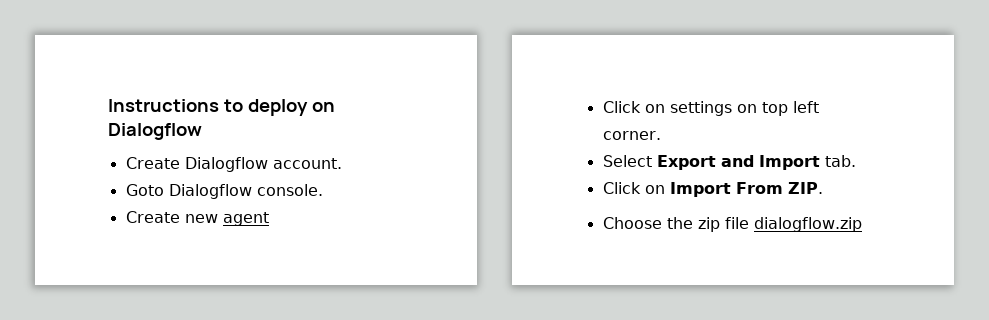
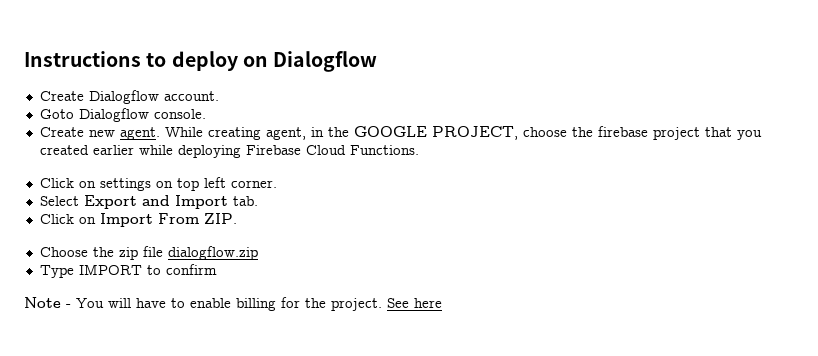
- Create new agent
+ Create new agent. While creating agent, in the GOOGLE PROJECT, choose the firebase project that you created earlier while deploying Firebase Cloud Functions.
+ Type IMPORT to confirm
+ Note - You will have to enable billing for the project. See here

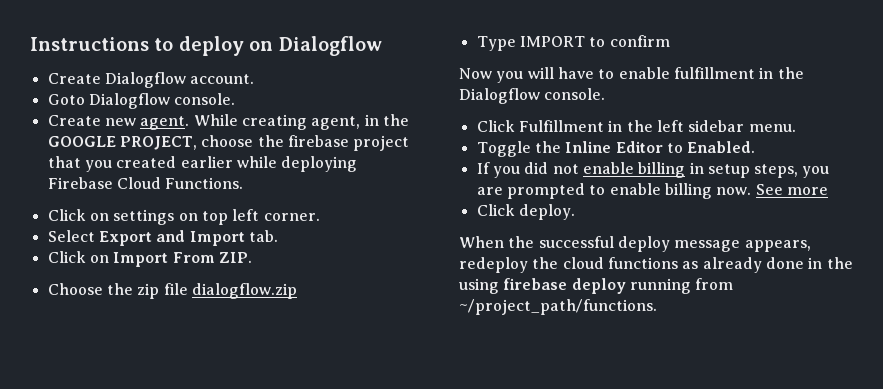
- Note - You will have to enable billing for the project. See here
+ Now you will have to enable fulfillment in the Dialogflow console.
+ Click Fulfillment in the left sidebar menu.
+ Toggle the Inline Editor to Enabled.
+ If you did not enable billing in setup steps, you are prompted to enable billing now. See more
+ Click deploy.
+ When the successful deploy message appears, redeploy the cloud functions as already done in the using firebase deploy running from ~/project_path/functions.

